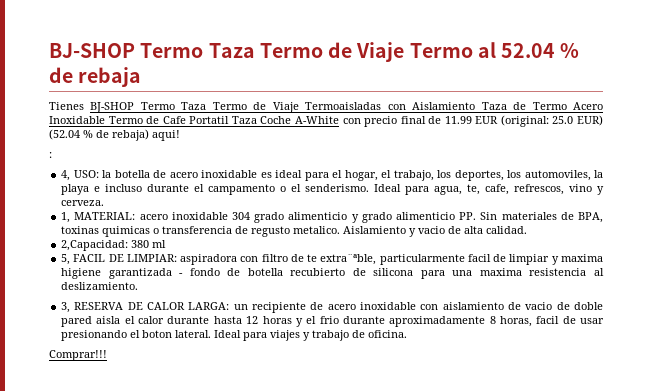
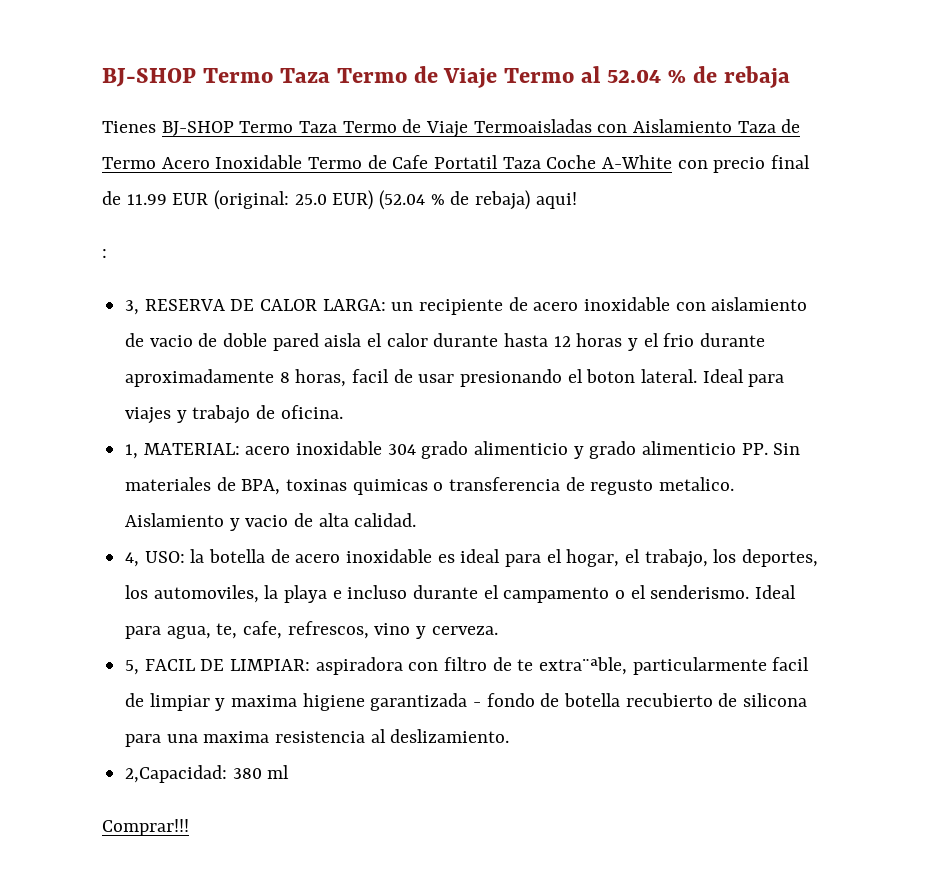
- 4, USO: la botella de acero inoxidable es ideal para el hogar, el trabajo, los deportes, los automoviles, la playa e incluso durante el campamento o el senderismo. Ideal para agua, te, cafe, refrescos, vino y cerveza.
- 1, MATERIAL: acero inoxidable 304 grado alimenticio y grado alimenticio PP. Sin materiales de BPA, toxinas quimicas o transferencia de regusto metalico. Aislamiento y vacio de alta calidad.
- 2,Capacidad: 380 ml
- 5, FACIL DE LIMPIAR: aspiradora con filtro de te extra¨ªble, particularmente facil de limpiar y maxima higiene garantizada - fondo de botella recubierto de silicona para una maxima resistencia al deslizamiento.
+ 1, MATERIAL: acero inoxidable 304 grado alimenticio y grado alimenticio PP. Sin materiales de BPA, toxinas quimicas o transferencia de regusto metalico. Aislamiento y vacio de alta calidad.
+ 4, USO: la botella de acero inoxidable es ideal para el hogar, el trabajo, los deportes, los automoviles, la playa e incluso durante el campamento o el senderismo. Ideal para agua, te, cafe, refrescos, vino y cerveza.
+ 5, FACIL DE LIMPIAR: aspiradora con filtro de te extra¨ªble, particularmente facil de limpiar y maxima higiene garantizada - fondo de botella recubierto de silicona para una maxima resistencia al deslizamiento.
+ 2,Capacidad: 380 ml

